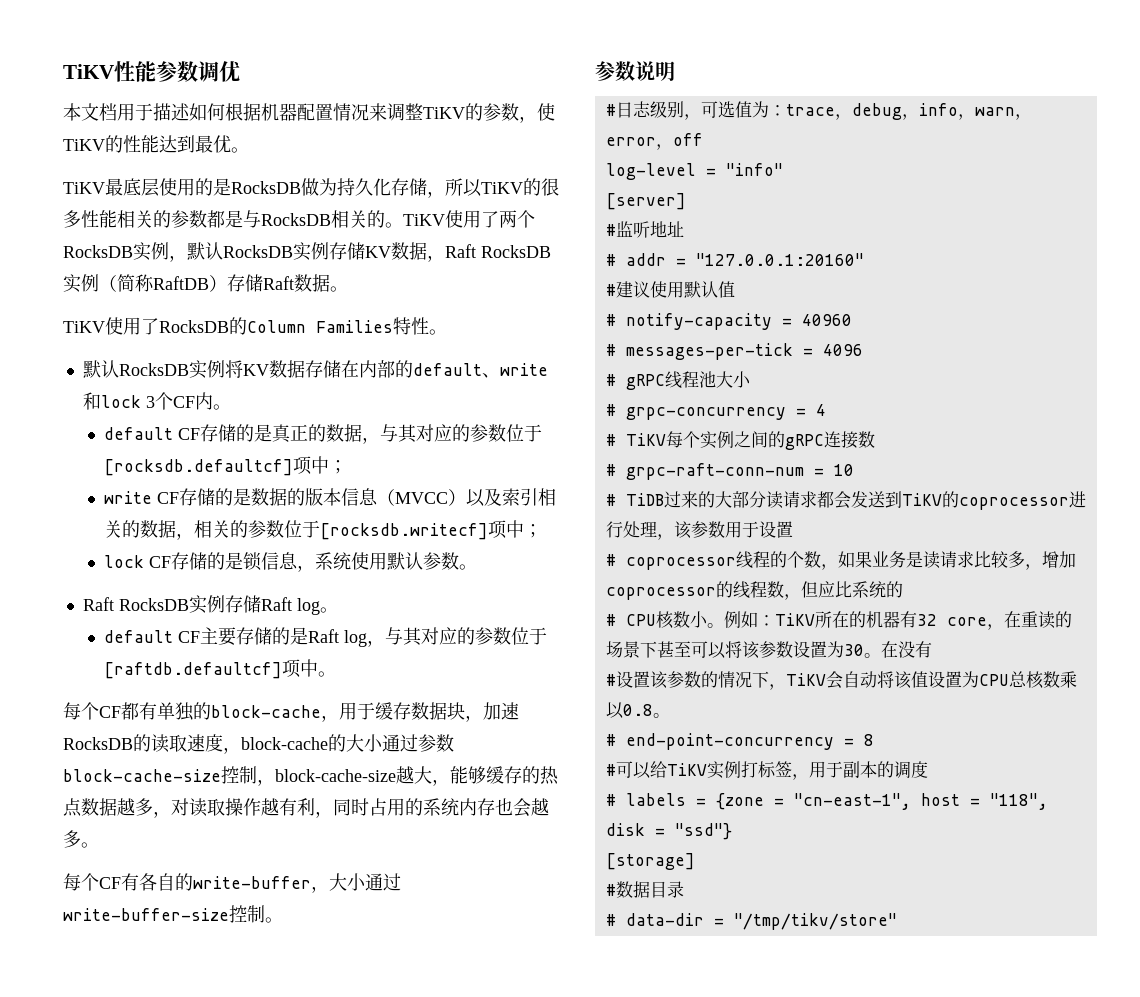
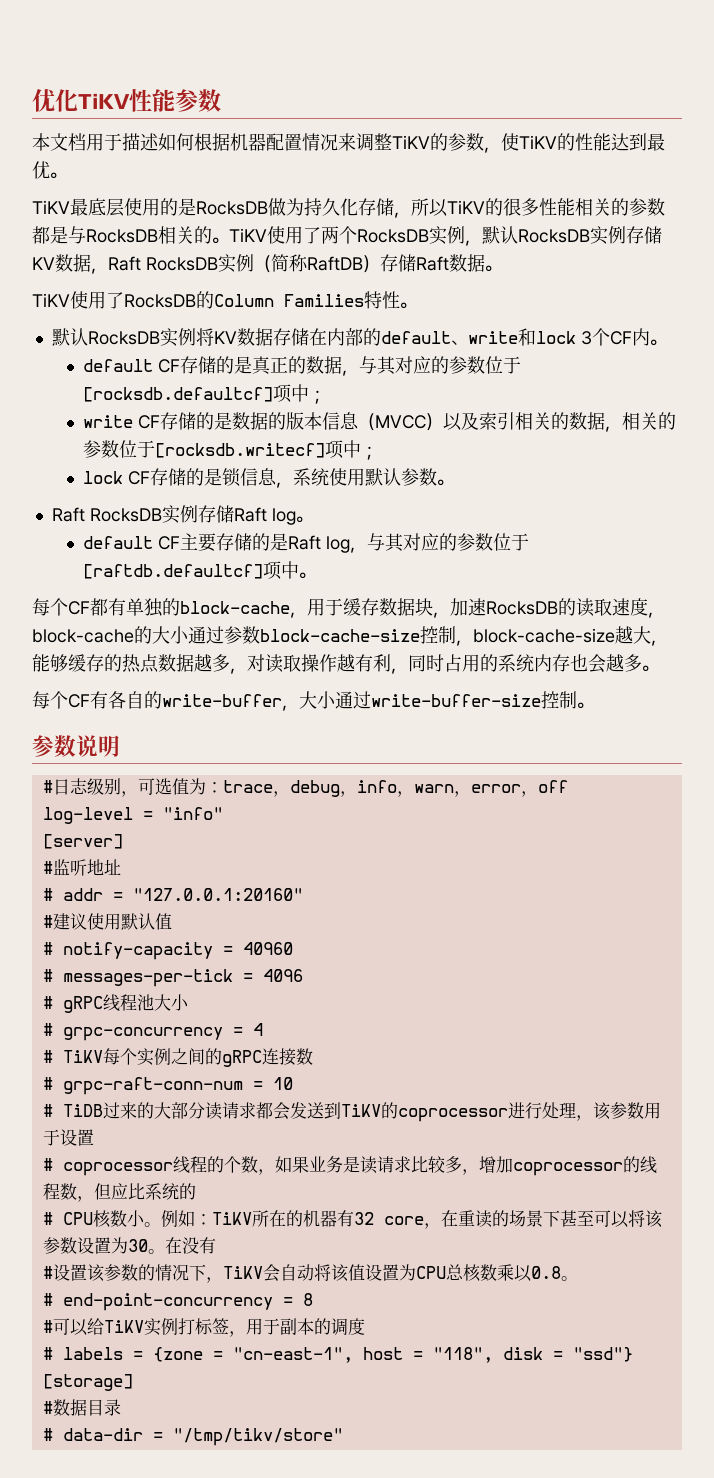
- TiKV性能参数调优
+ 优化TiKV性能参数

